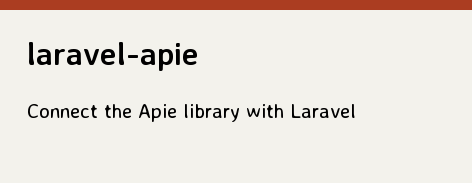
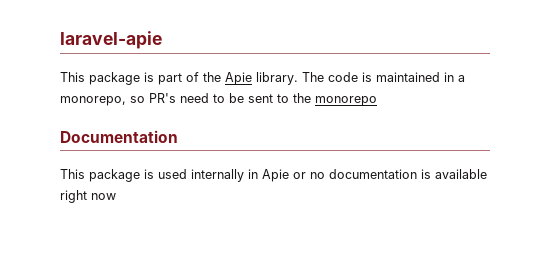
- Connect the Apie library with Laravel
+ This package is part of the Apie library. The code is maintained in a monorepo, so PR's need to be sent to the monorepo
+ Documentation
+ This package is used internally in Apie or no documentation is available right now

